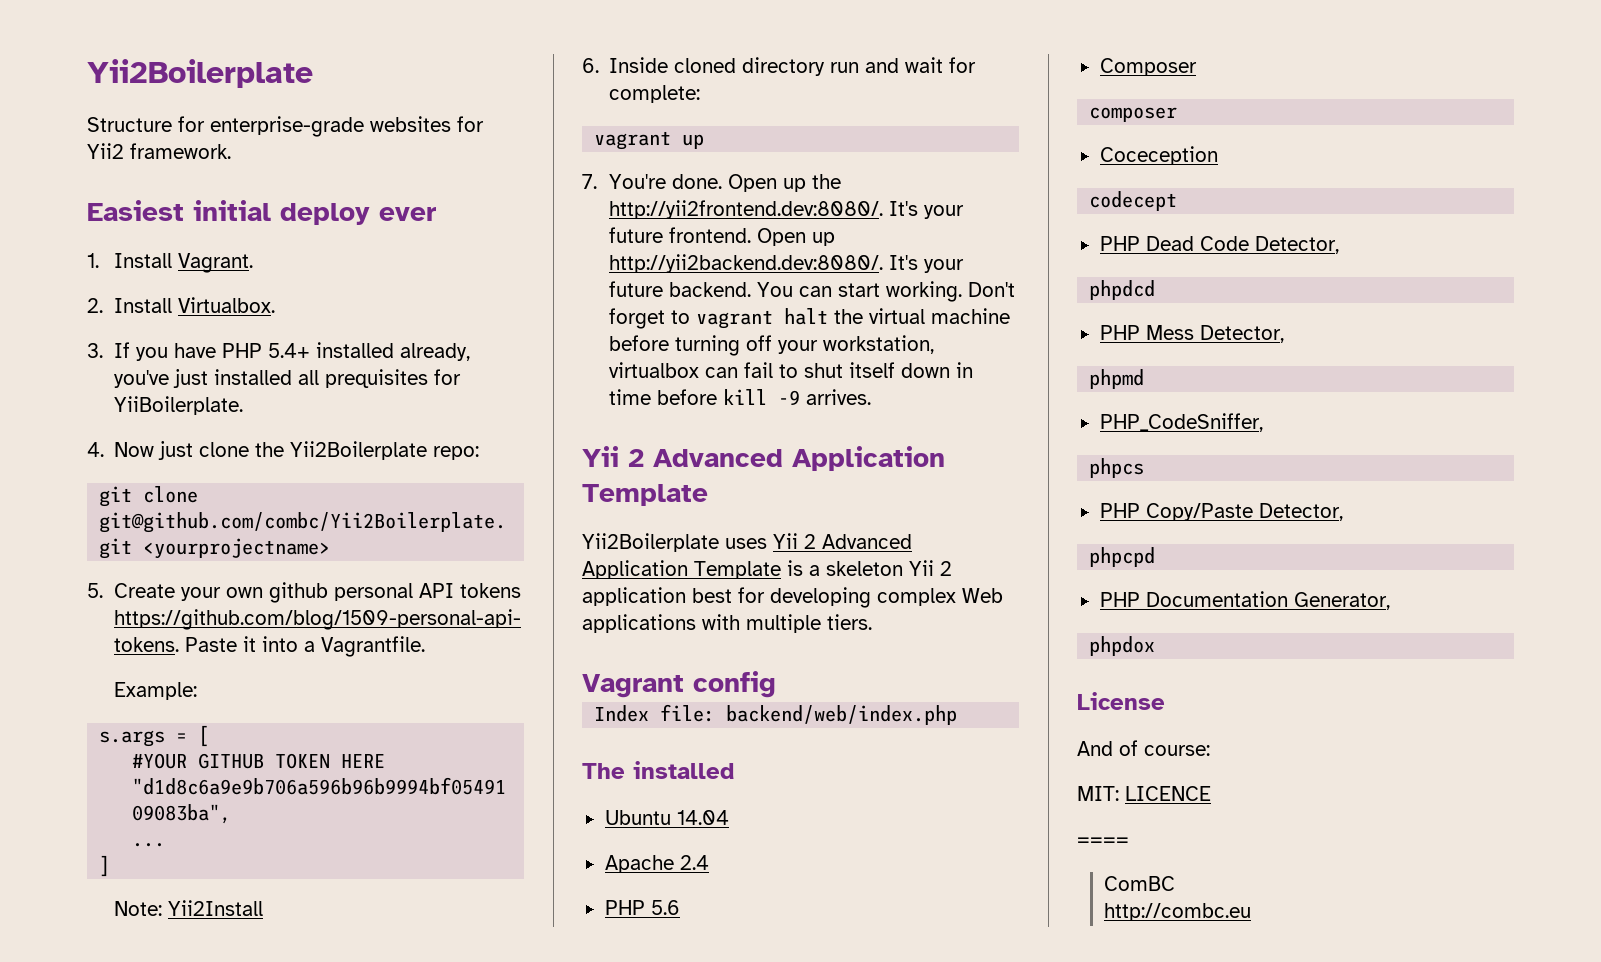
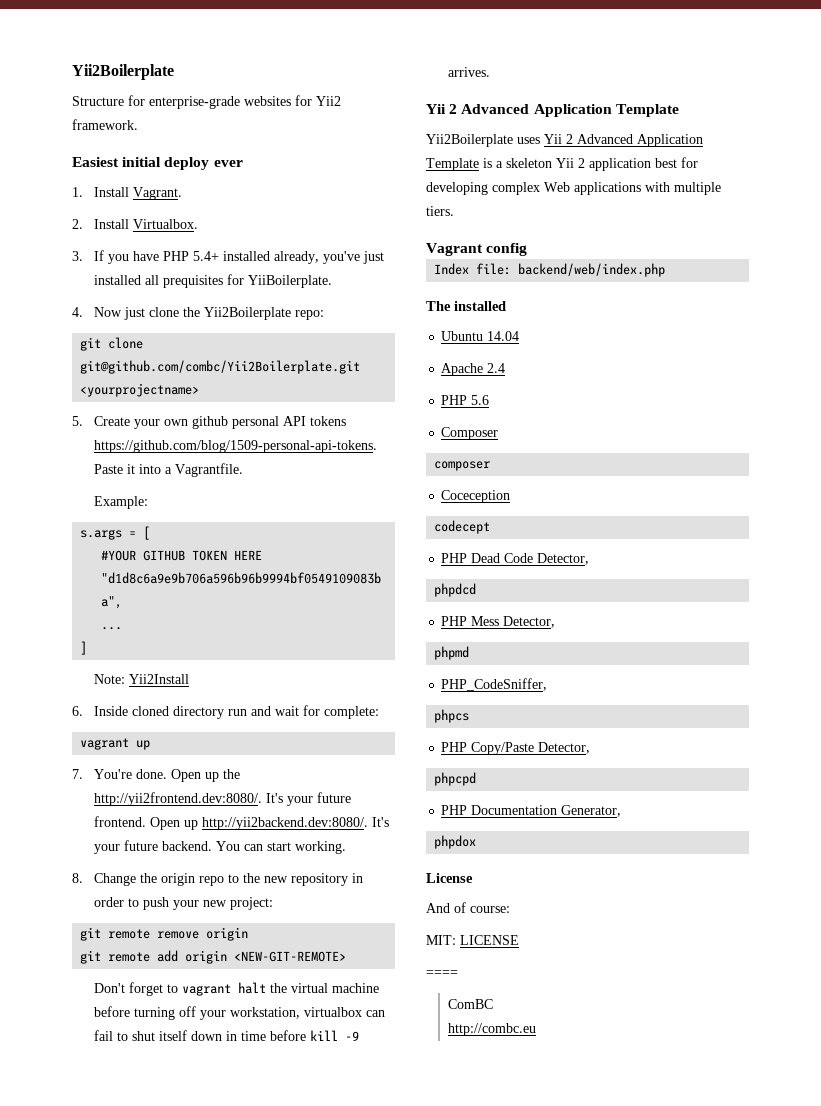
- You can start working. Don't forget to vagrant halt the virtual machine before turning off your workstation, virtualbox can fail to shut itself down in time before kill -9 arrives.
+ You can start working.
+ 8. Change the origin repo to the new repository in order to push your new project:
+ git remote remove origin
+ git remote add origin <NEW-GIT-REMOTE>
+ Don't forget to vagrant halt the virtual machine before turning off your workstation, virtualbox can fail to shut itself down in time before kill -9 arrives.
- MIT: LICENCE
+ MIT: LICENSE

